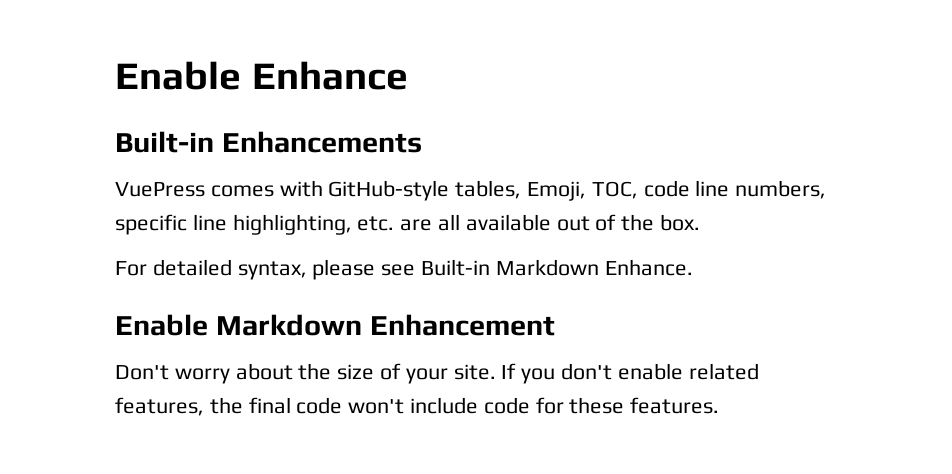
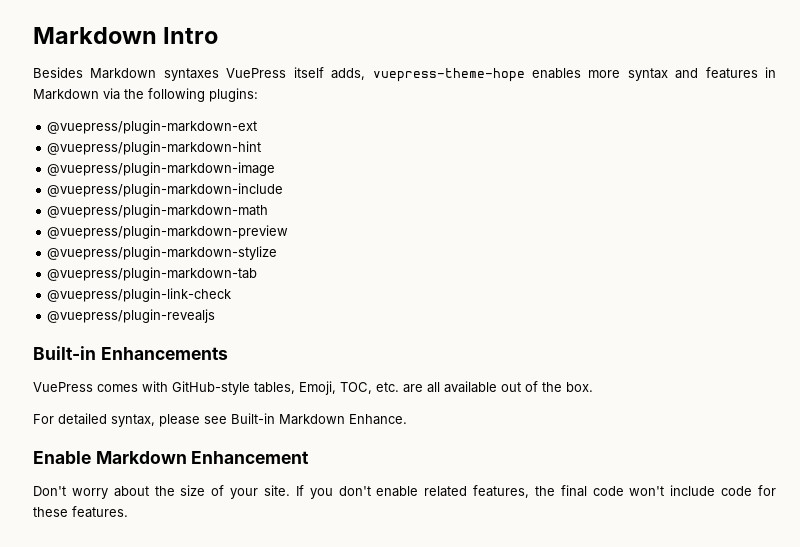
- Enable Enhance
+ Markdown Intro
+ Besides Markdown syntaxes VuePress itself adds, vuepress-theme-hope enables more syntax and features in Markdown via the following plugins:
+ @vuepress/plugin-markdown-ext
+ @vuepress/plugin-markdown-hint
+ @vuepress/plugin-markdown-image
+ @vuepress/plugin-markdown-include
+ @vuepress/plugin-markdown-math
+ @vuepress/plugin-markdown-preview
+ @vuepress/plugin-markdown-stylize
+ @vuepress/plugin-markdown-tab
+ @vuepress/plugin-link-check
+ @vuepress/plugin-revealjs
- VuePress comes with GitHub-style tables, Emoji, TOC, code line numbers, specific line highlighting, etc. are all available out of the box.
+ VuePress comes with GitHub-style tables, Emoji, TOC, etc. are all available out of the box.

